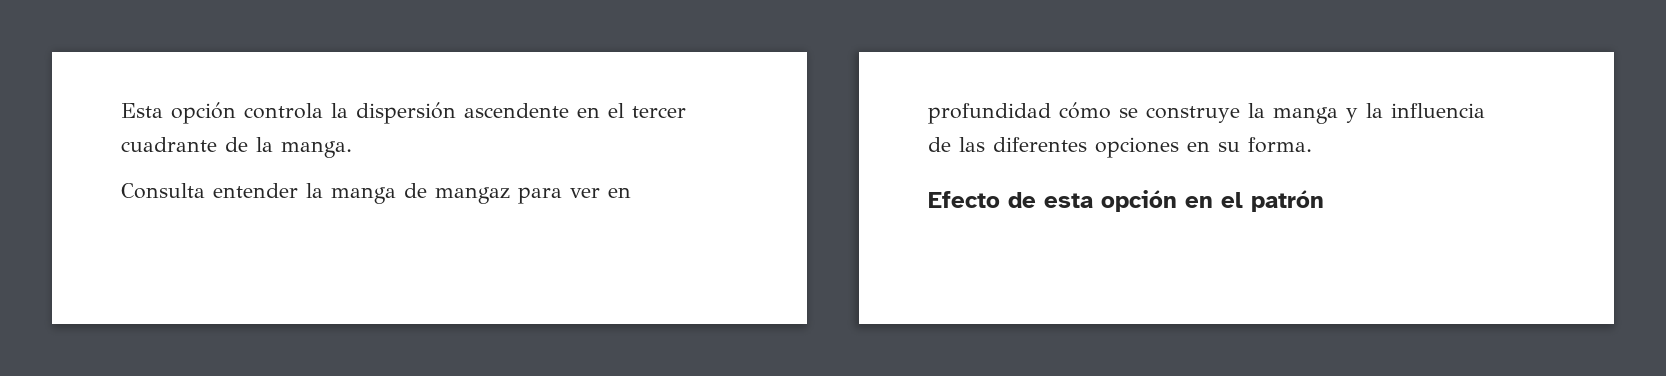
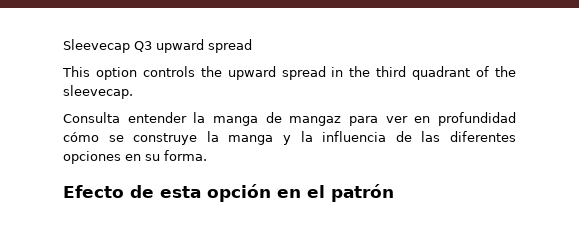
- Esta opción controla la dispersión ascendente en el tercer cuadrante de la manga.
+ Sleevecap Q3 upward spread
+ This option controls the upward spread in the third quadrant of the sleevecap.

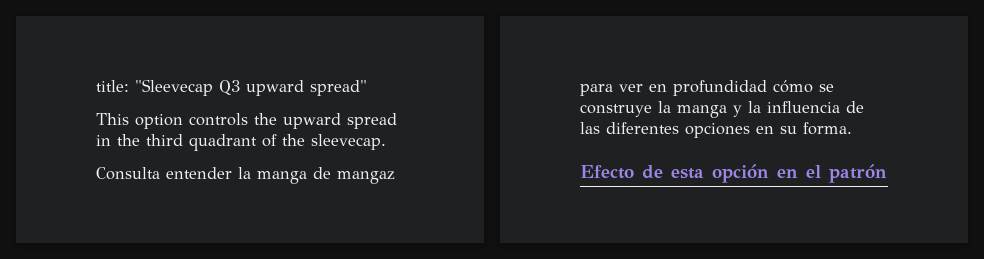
- Sleevecap Q3 upward spread
+ title: "Sleevecap Q3 upward spread"

